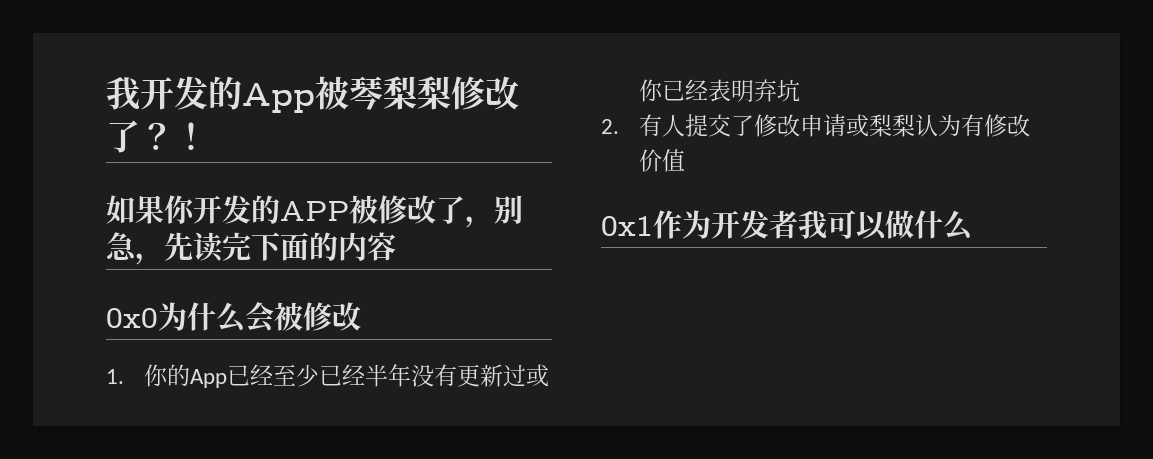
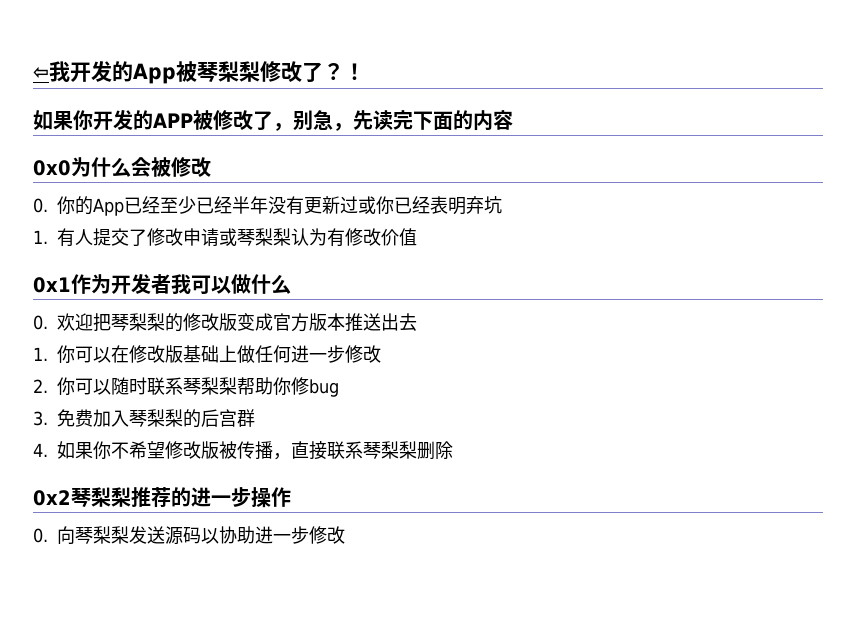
- 我开发的App被琴梨梨修改了？
+ ⇦我开发的App被琴梨梨修改了？
- 1.你的App已经至少已经半年没有更新过或你已经表明弃坑
+ 0.你的App已经至少已经半年没有更新过或你已经表明弃坑
- 2.有人提交了修改申请或梨梨认为有修改价值
+ 1.有人提交了修改申请或琴梨梨认为有修改价值
+ 0.欢迎把琴梨梨的修改版变成官方版本推送出去
+ 1.你可以在修改版基础上做任何进一步修改
+ 2.你可以随时联系琴梨梨帮助你修bug
+ 3.免费加入琴梨梨的后宫群
+ 4.如果你不希望修改版被传播，直接联系琴梨梨删除
+ 0x2琴梨梨推荐的进一步操作
+ 0.向琴梨梨发送源码以协助进一步修改

